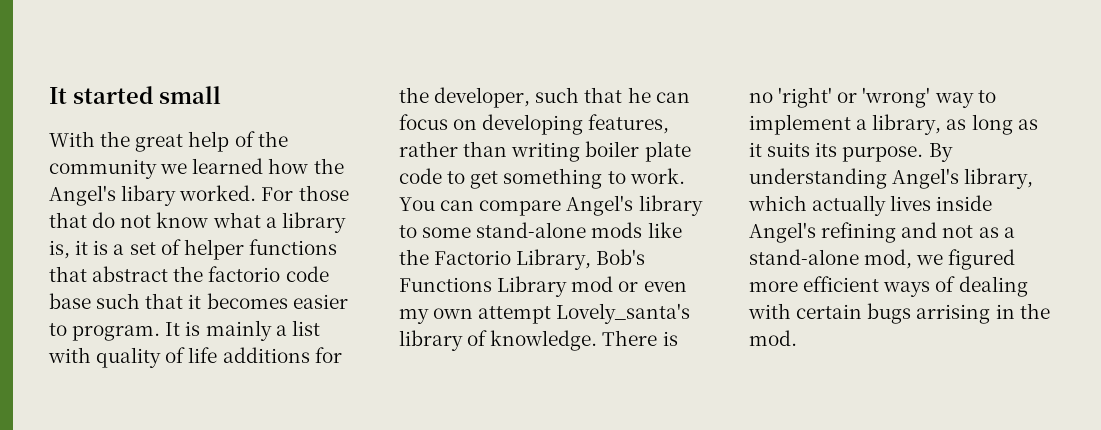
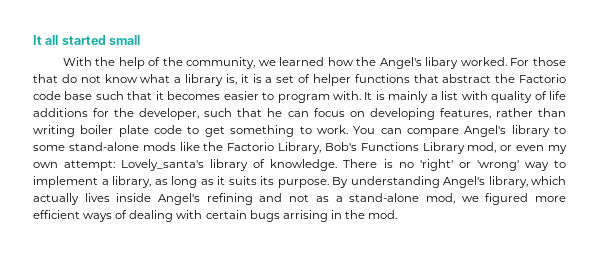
- It started small
+ It all started small
- With the great help of the community we learned how the Angel's libary worked.
+ With the help of the community, we learned how the Angel's libary worked.
- For those that do not know what a library is, it is a set of helper functions that abstract the factorio code base such that it becomes easier to program.
+ For those that do not know what a library is, it is a set of helper functions that abstract the Factorio code base such that it becomes easier to program with.
- You can compare Angel's library to some stand-alone mods like the Factorio Library, Bob's Functions Library mod or even my own attempt Lovely_santa's library of knowledge.
+ You can compare Angel's library to some stand-alone mods like the Factorio Library, Bob's Functions Library mod, or even my own attempt: Lovely_santa's library of knowledge.

